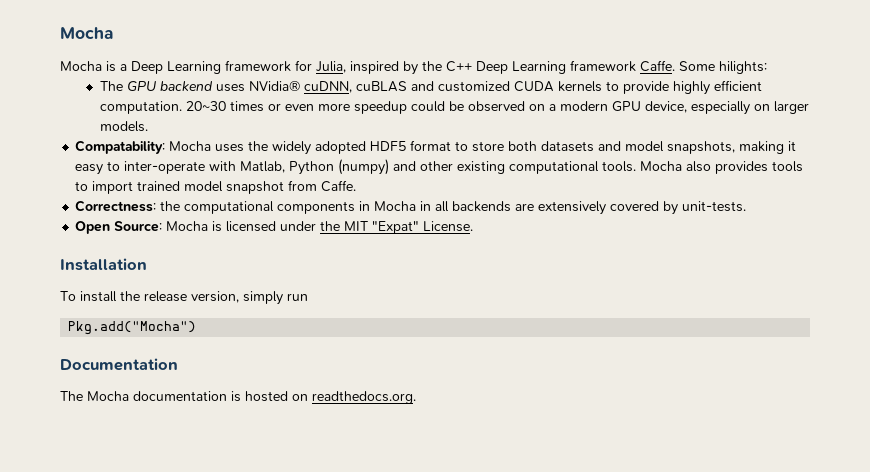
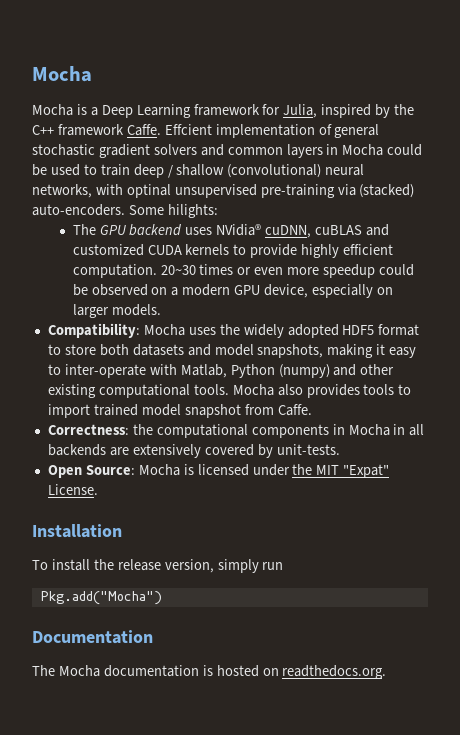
- Mocha is a Deep Learning framework for Julia, inspired by the C++ Deep Learning framework Caffe.
+ Mocha is a Deep Learning framework for Julia, inspired by the C++ framework Caffe. Effcient implementation of general stochastic gradient solvers and common layers in Mocha could be used to train deep / shallow (convolutional) neural networks, with optinal unsupervised pre-training via (stacked) auto-encoders.
- Compatability: Mocha uses the widely adopted HDF5 format to store both datasets and model snapshots, making it easy to inter-operate with Matlab, Python (numpy) and other existing computational tools.
+ Compatibility: Mocha uses the widely adopted HDF5 format to store both datasets and model snapshots, making it easy to inter-operate with Matlab, Python (numpy) and other existing computational tools.

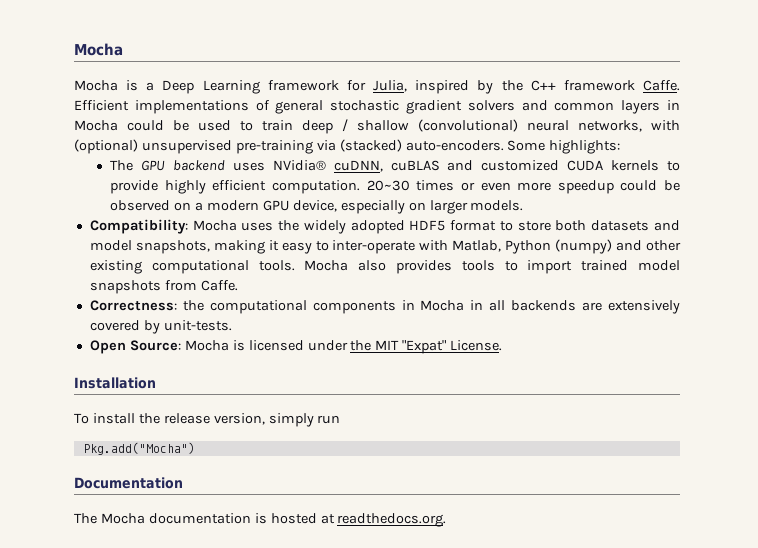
- Effcient implementation of general stochastic gradient solvers and common layers in Mocha could be used to train deep / shallow (convolutional) neural networks, with optinal unsupervised pre-training via (stacked) auto-encoders.
+ Efficient implementations of general stochastic gradient solvers and common layers in Mocha could be used to train deep / shallow (convolutional) neural networks, with (optional) unsupervised pre-training via (stacked) auto-encoders.
- Some hilights:
+ Some highlights:
- Mocha also provides tools to import trained model snapshot from Caffe.
+ Mocha also provides tools to import trained model snapshots from Caffe.
- The Mocha documentation is hosted on readthedocs.org.
+ The Mocha documentation is hosted at readthedocs.org.

